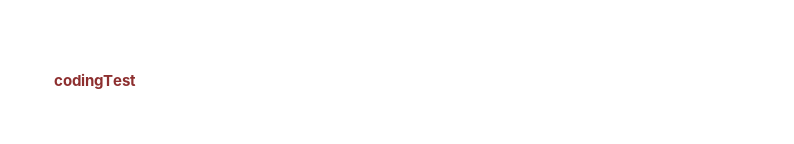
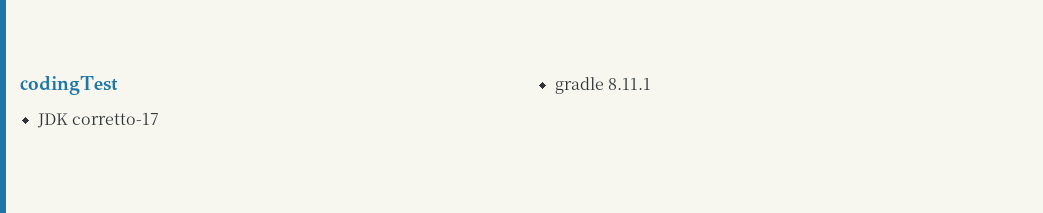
+ JDK corretto-17
+ gradle 8.11.1

